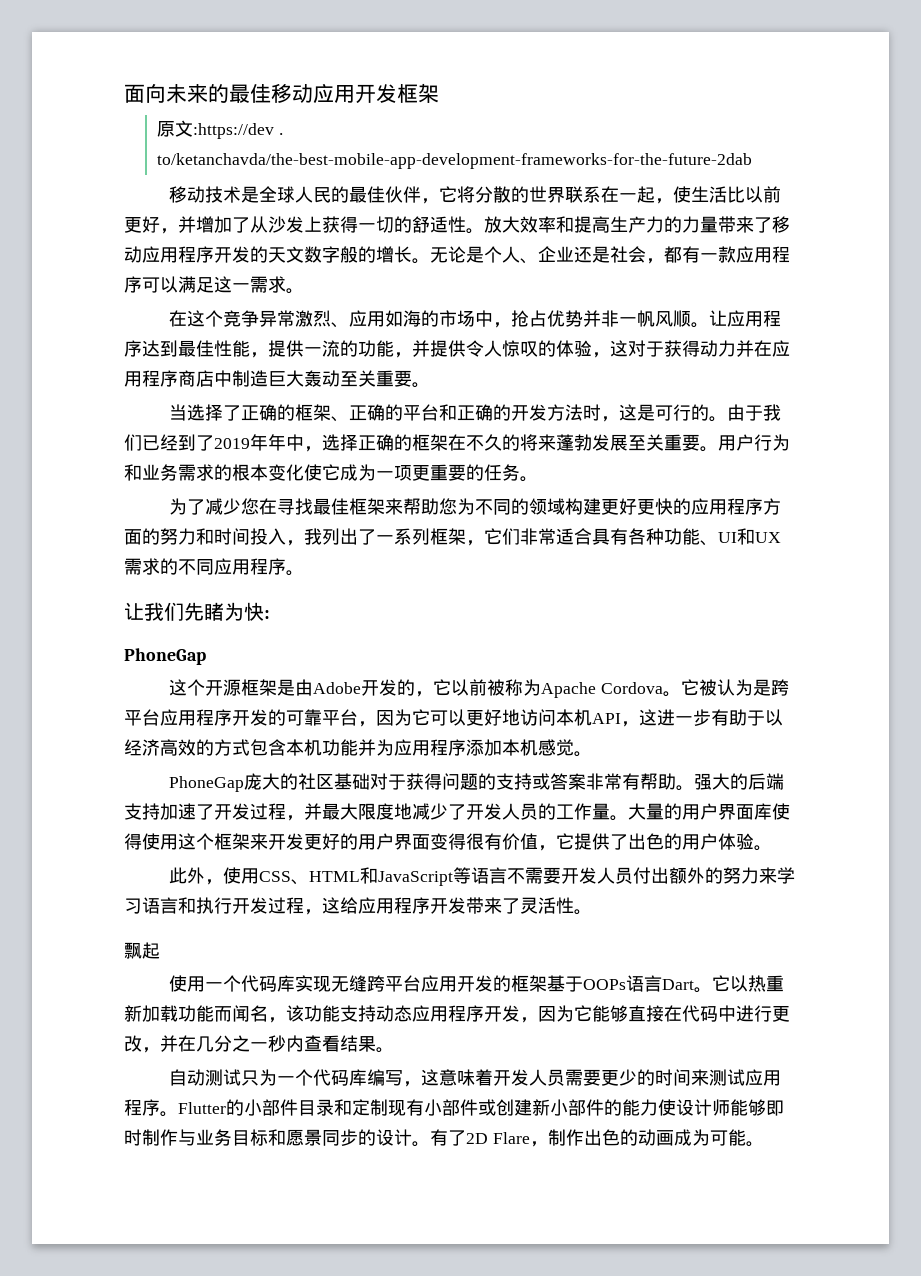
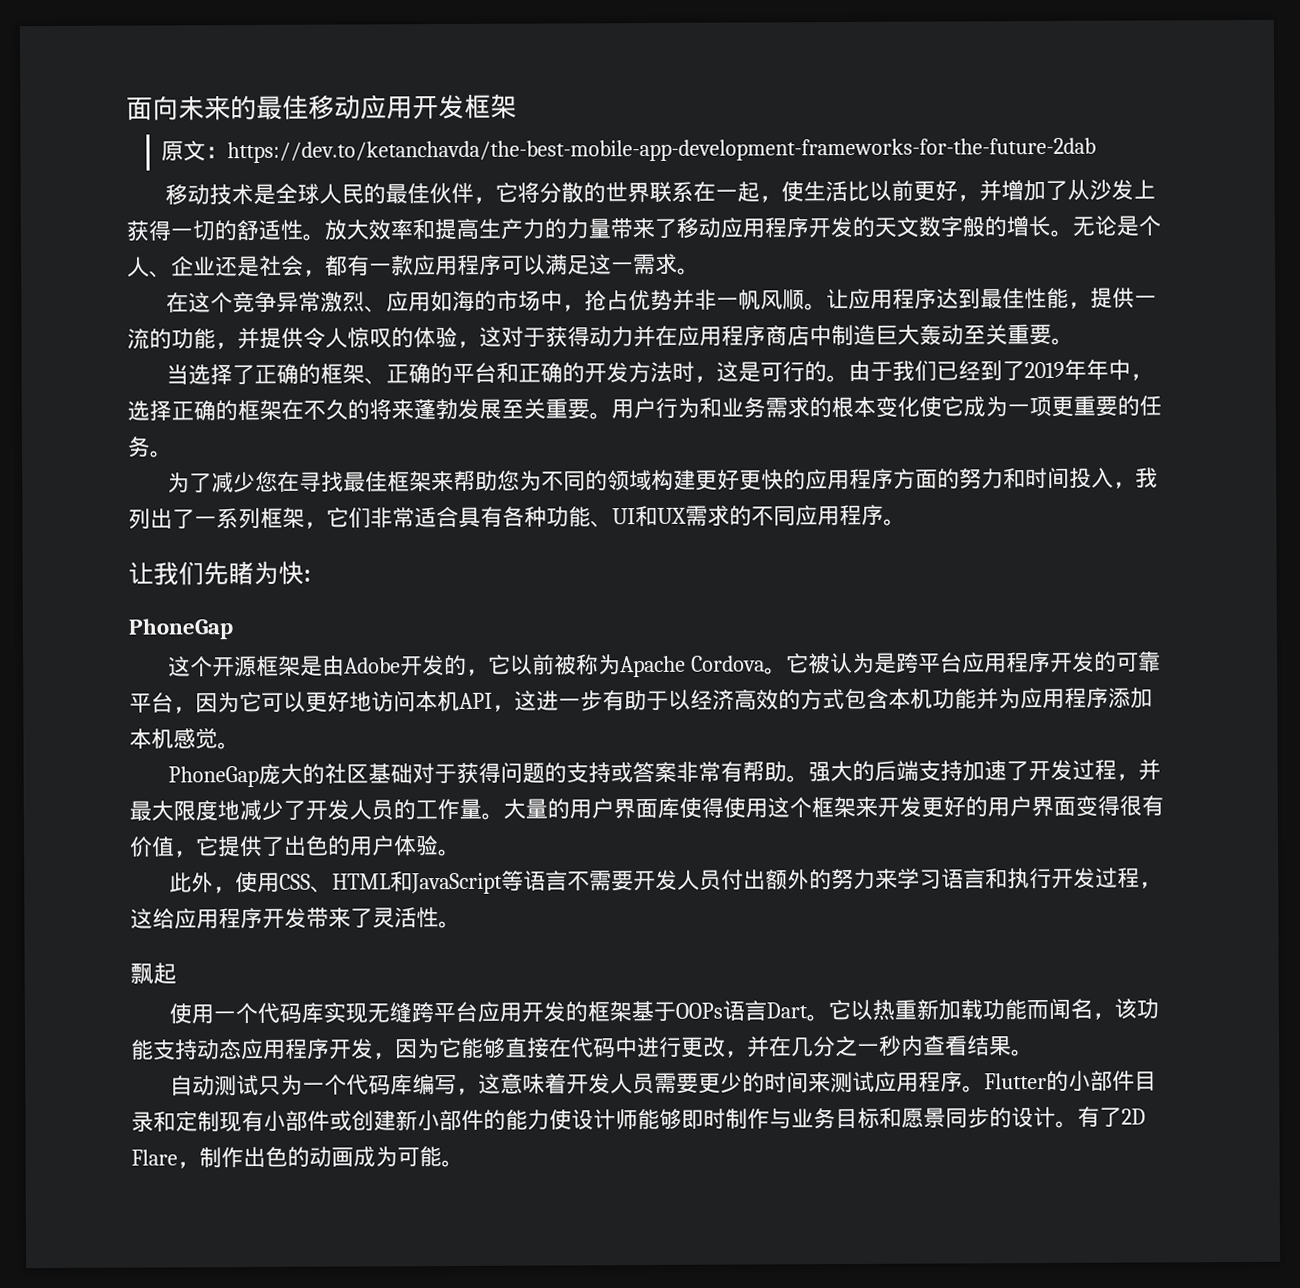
- 原文:https://dev . to/ketanchavda/the-best-mobile-app-development-frameworks-for-the-future-2dab
+ 原文：https://dev.to/ketanchavda/the-best-mobile-app-development-frameworks-for-the-future-2dab

